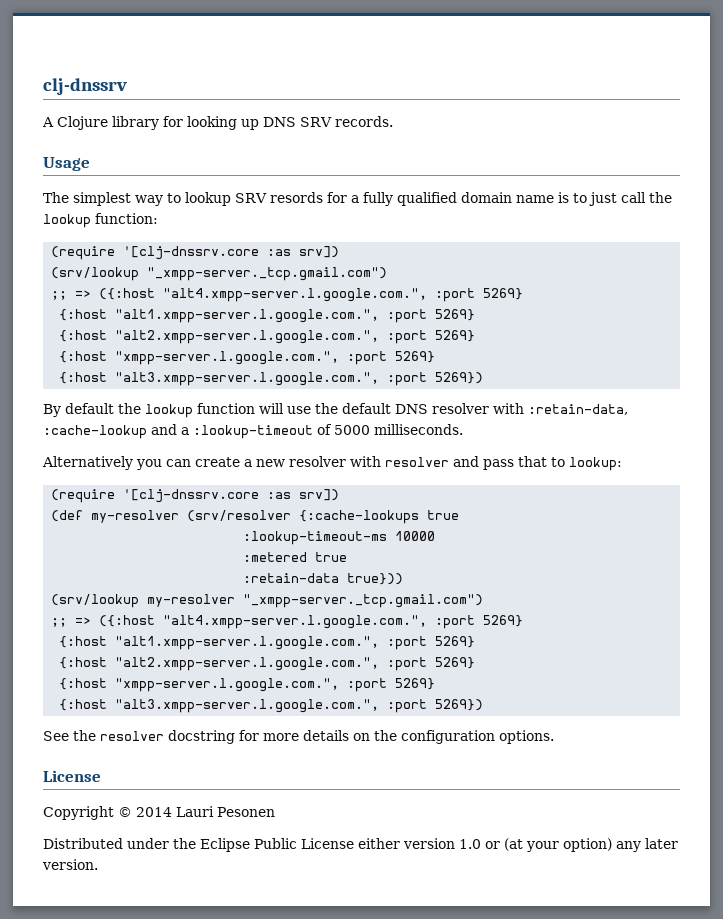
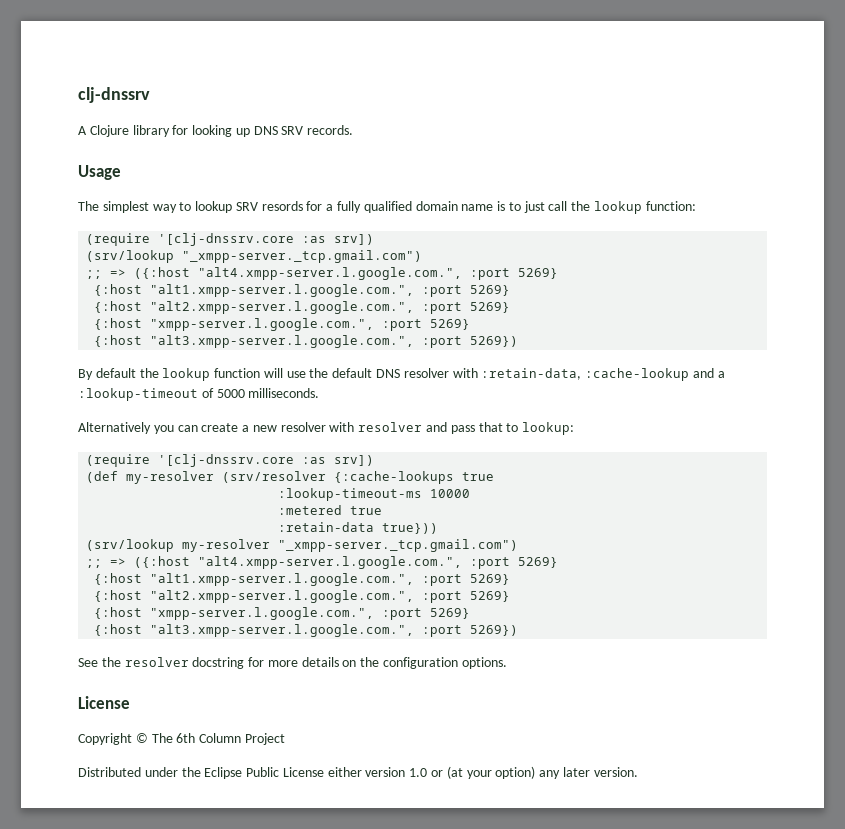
- Copyright © 2014 Lauri Pesonen
+ Copyright © The 6th Column Project

